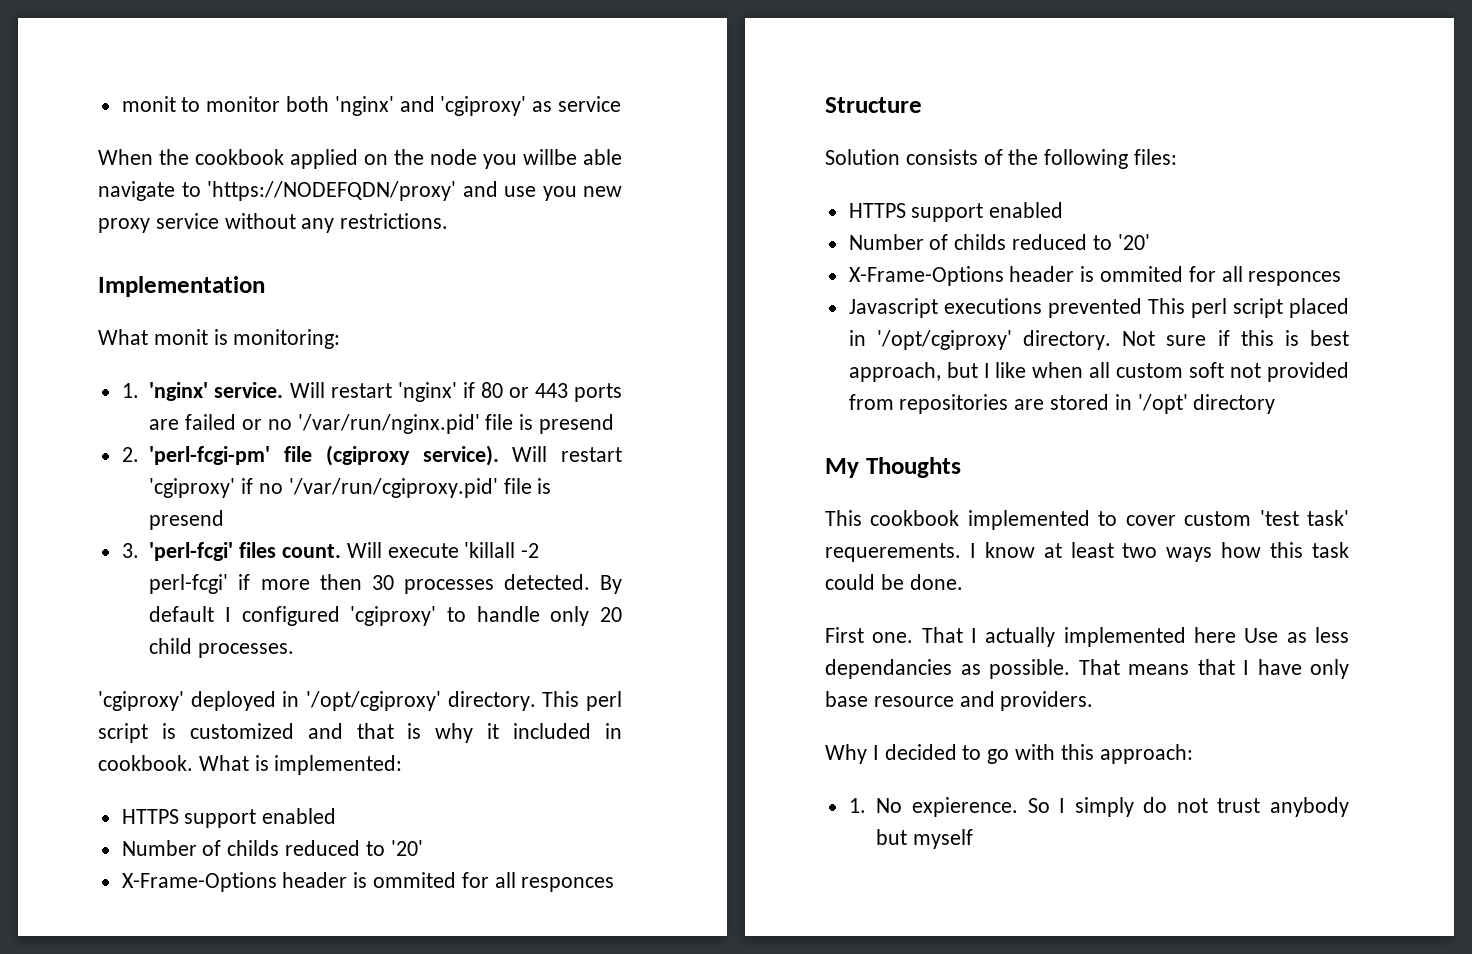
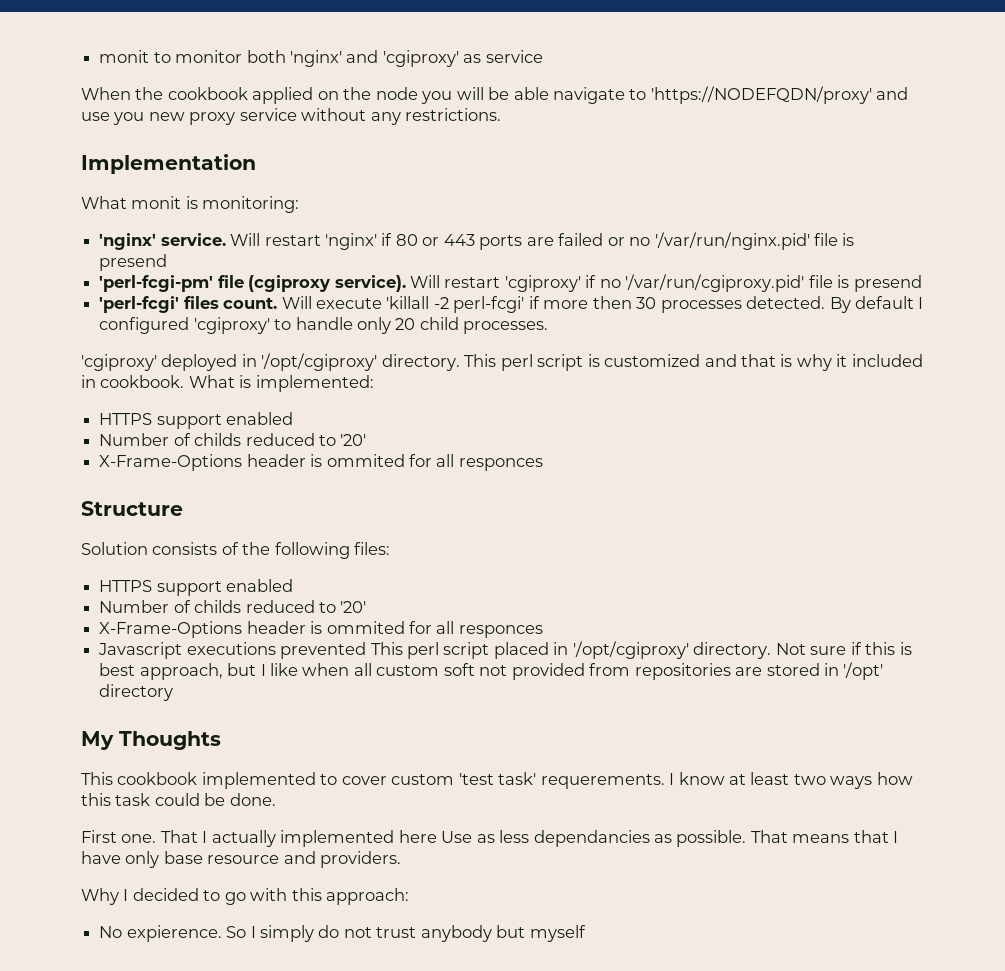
- When the cookbook applied on the node you willbe able navigate to 'https://NODEFQDN/proxy' and use you new proxy service without any restrictions.
+ When the cookbook applied on the node you will be able navigate to 'https://NODEFQDN/proxy' and use you new proxy service without any restrictions.
- 1. 'nginx' service.
+ 'nginx' service.
- 2. 'perl-fcgi-pm' file (cgiproxy service).
+ 'perl-fcgi-pm' file (cgiproxy service).
- 3. 'perl-fcgi' files count.
+ 'perl-fcgi' files count.
- 1. No expierence.
+ No expierence.

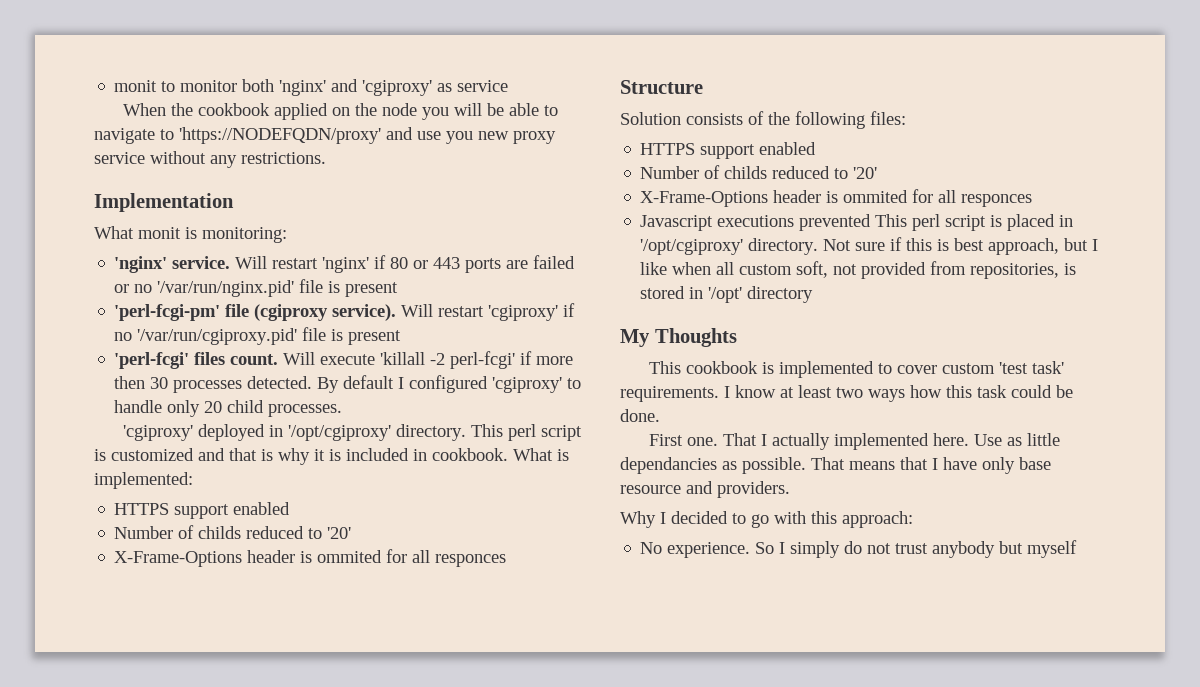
- When the cookbook applied on the node you will be able navigate to 'https://NODEFQDN/proxy' and use you new proxy service without any restrictions.
+ When the cookbook applied on the node you will be able to navigate to 'https://NODEFQDN/proxy' and use you new proxy service without any restrictions.
- Will restart 'nginx' if 80 or 443 ports are failed or no '/var/run/nginx.pid' file is presend
+ Will restart 'nginx' if 80 or 443 ports are failed or no '/var/run/nginx.pid' file is present
- Will restart 'cgiproxy' if no '/var/run/cgiproxy.pid' file is presend
+ Will restart 'cgiproxy' if no '/var/run/cgiproxy.pid' file is present
- This perl script is customized and that is why it included in cookbook.
+ This perl script is customized and that is why it is included in cookbook.
- Javascript executions prevented This perl script placed in '/opt/cgiproxy' directory.
+ Javascript executions prevented This perl script is placed in '/opt/cgiproxy' directory.
- Not sure if this is best approach, but I like when all custom soft not provided from repositories are stored in '/opt' directory
+ Not sure if this is best approach, but I like when all custom soft, not provided from repositories, is stored in '/opt' directory
- This cookbook implemented to cover custom 'test task' requerements.
+ This cookbook is implemented to cover custom 'test task' requirements.
- That I actually implemented here Use as less dependancies as possible.
+ That I actually implemented here. Use as little dependancies as possible.
- No expierence.
+ No experience.

